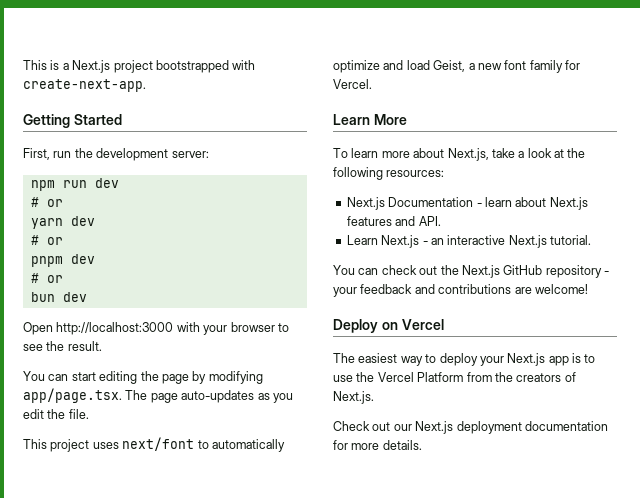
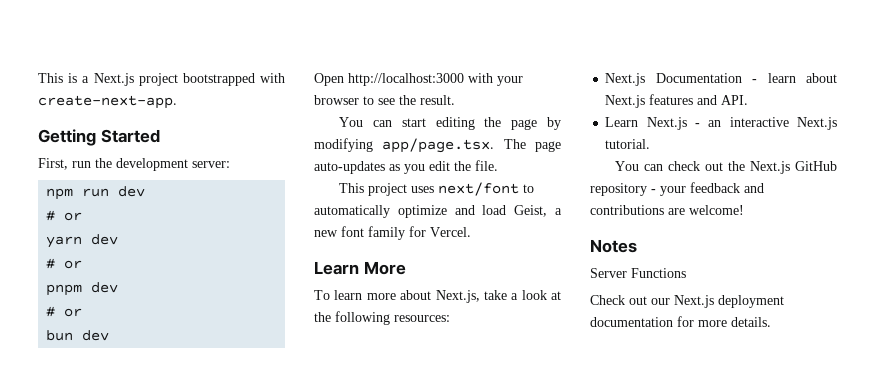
- Deploy on Vercel
- The easiest way to deploy your Next.js app is to use the Vercel Platform from the creators of Next.js.
+ Notes
+ Server Functions

